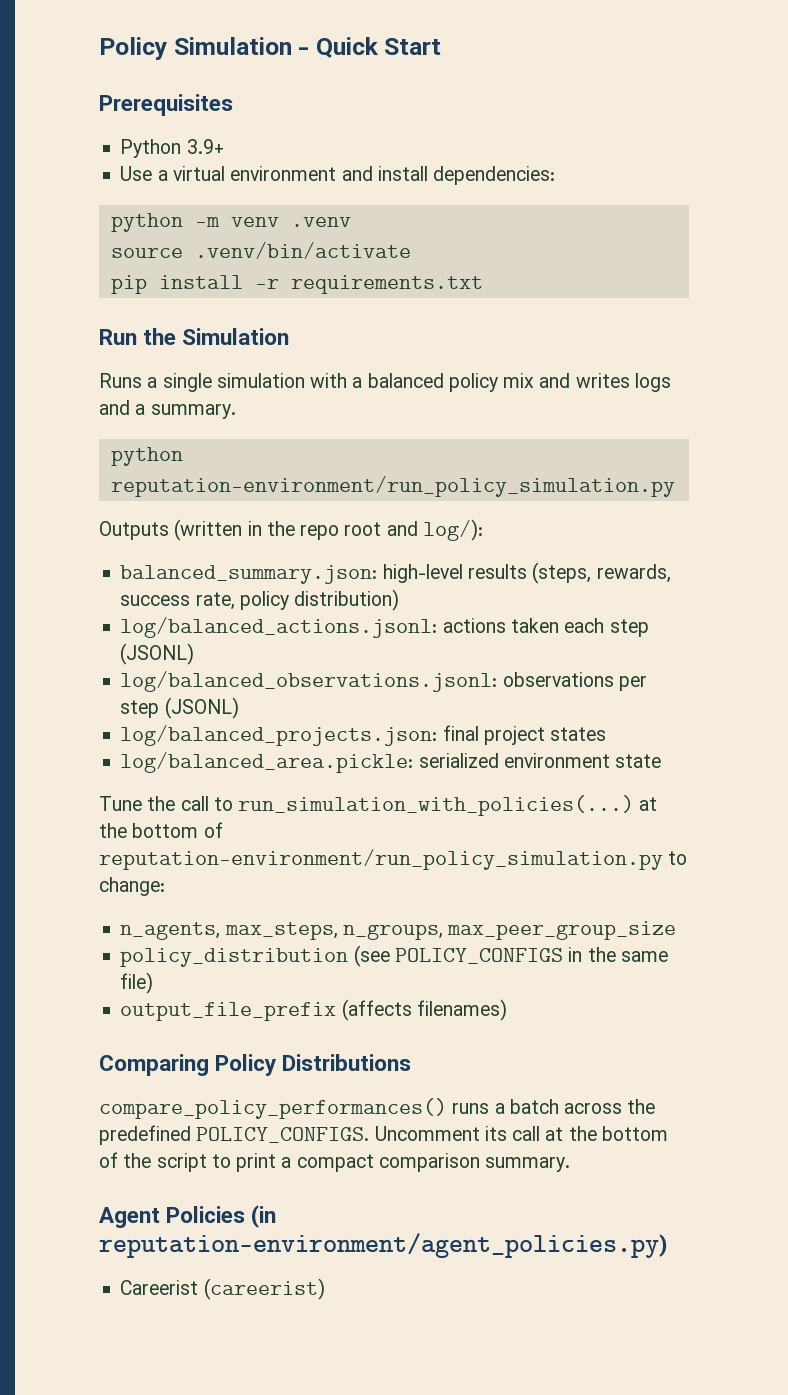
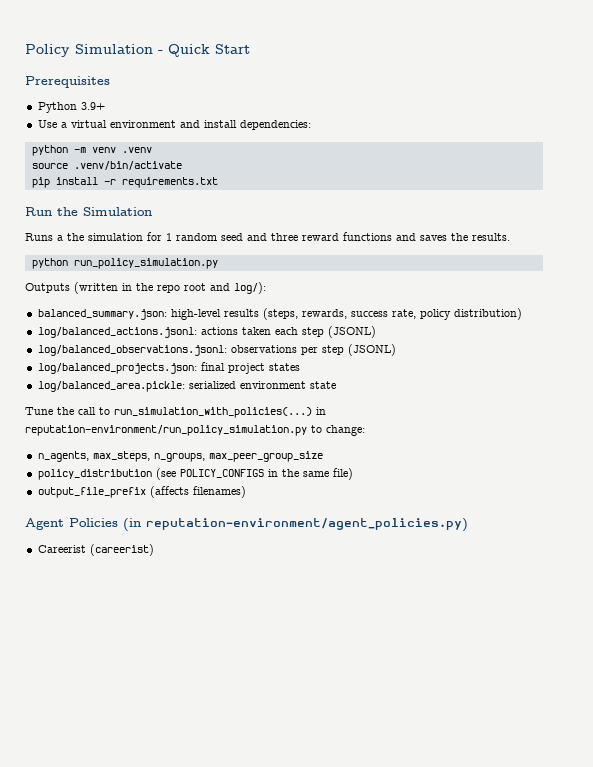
- Runs a single simulation with a balanced policy mix and writes logs and a summary.
- python reputation-environment/run_policy_simulation.py
+ Runs a the simulation for 1 random seed and three reward functions and saves the results.
+ python run_policy_simulation.py
- Tune the call to run_simulation_with_policies(...) at the bottom of reputation-environment/run_policy_simulation.py to change:
+ Tune the call to run_simulation_with_policies(...) in reputation-environment/run_policy_simulation.py to change:
- Comparing Policy Distributions
- compare_policy_performances() runs a batch across the predefined POLICY_CONFIGS. Uncomment its call at the bottom of the script to print a compact comparison summary.

